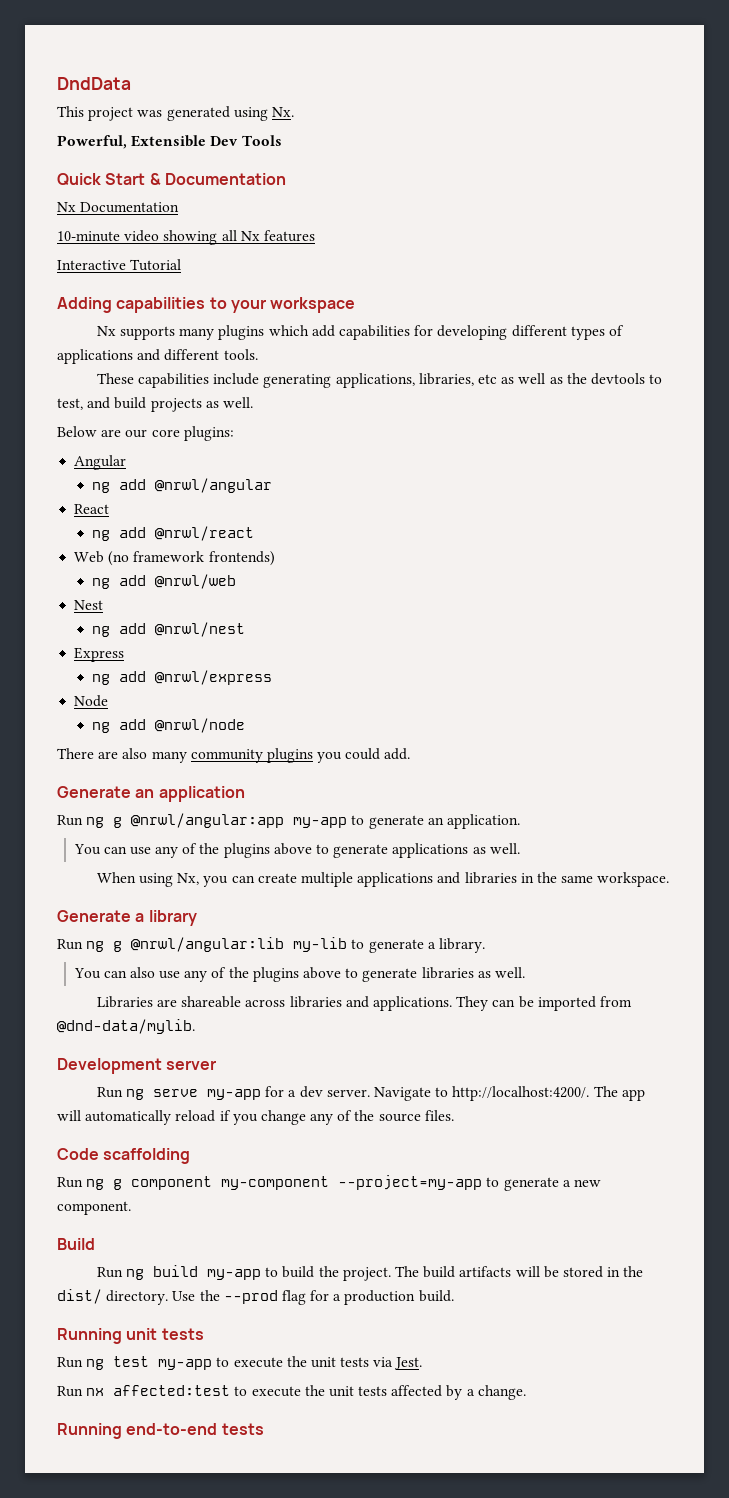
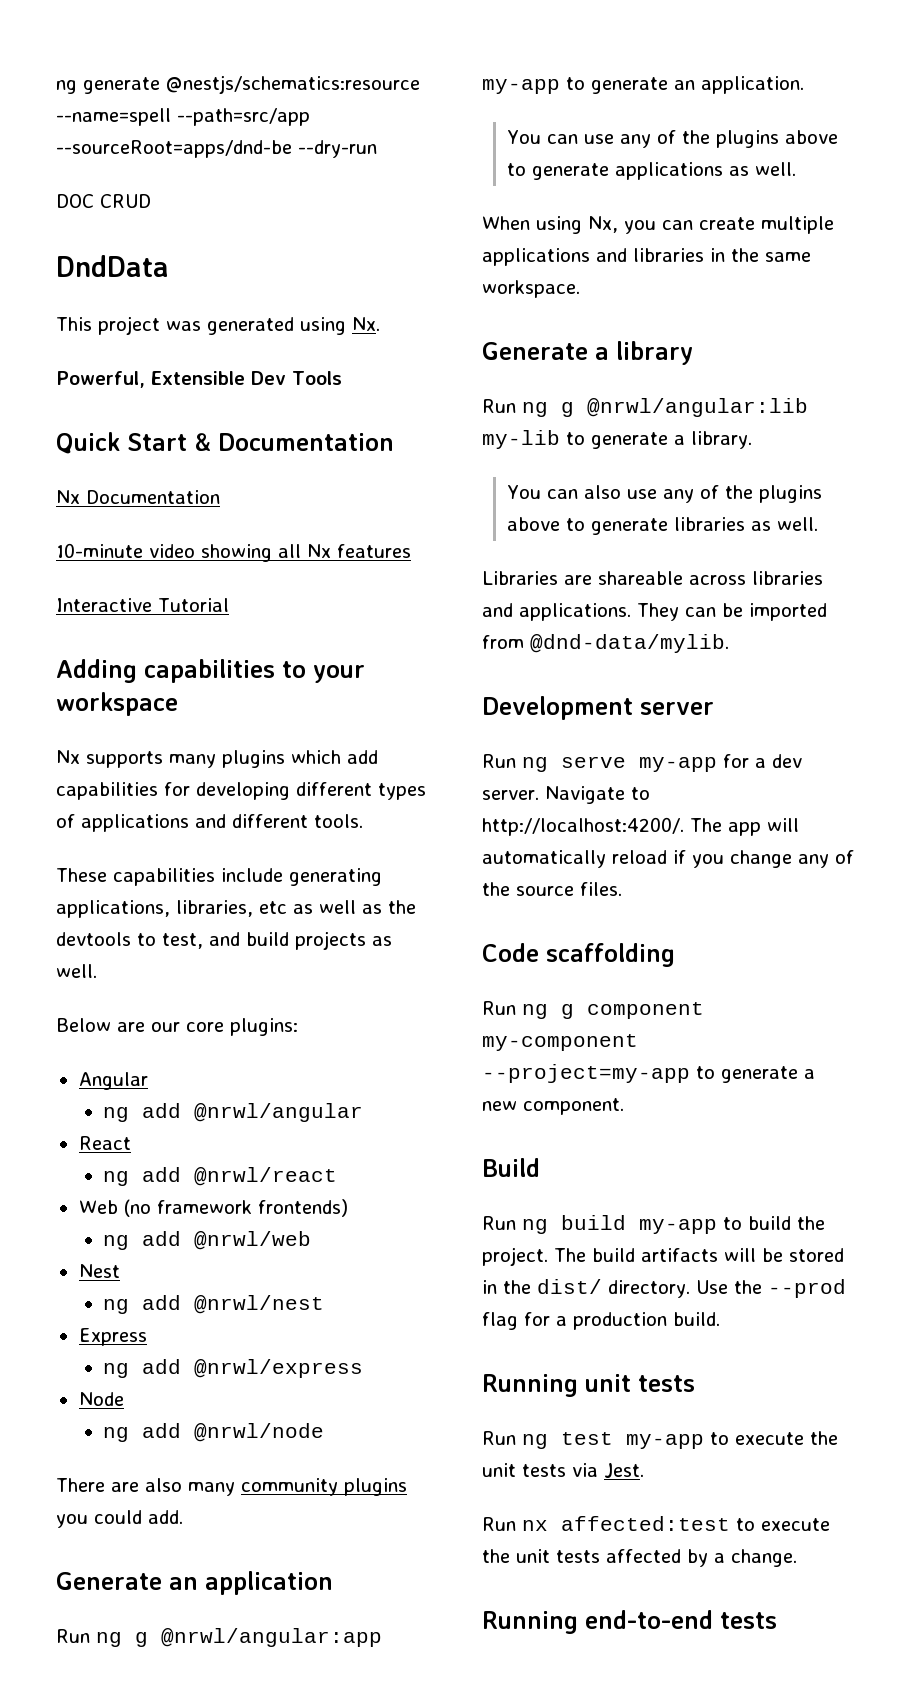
+ ng generate @nestjs/schematics:resource --name=spell --path=src/app --sourceRoot=apps/dnd-be --dry-run
+ DOC CRUD

